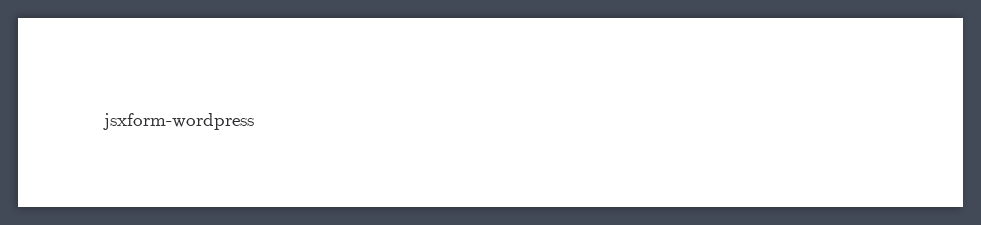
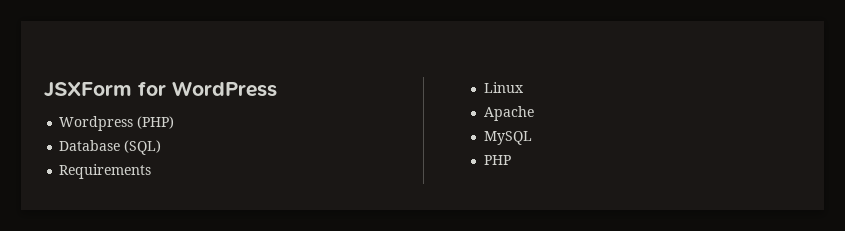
- jsxform-wordpress
+ JSXForm for WordPress
+ Wordpress (PHP)
+ Database (SQL)
+ Requirements
+ Linux
+ Apache
+ MySQL
+ PHP

